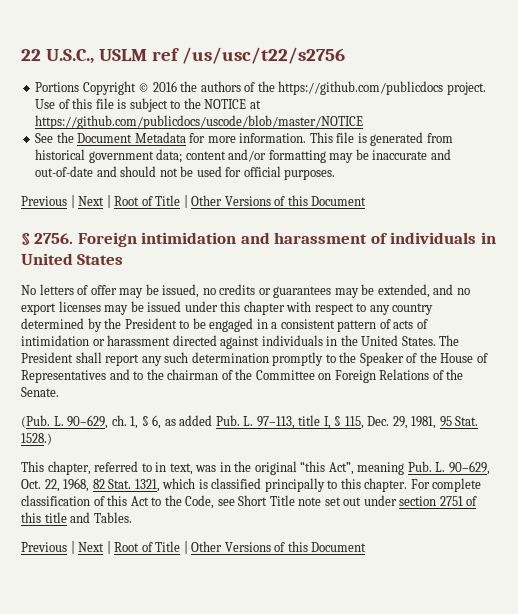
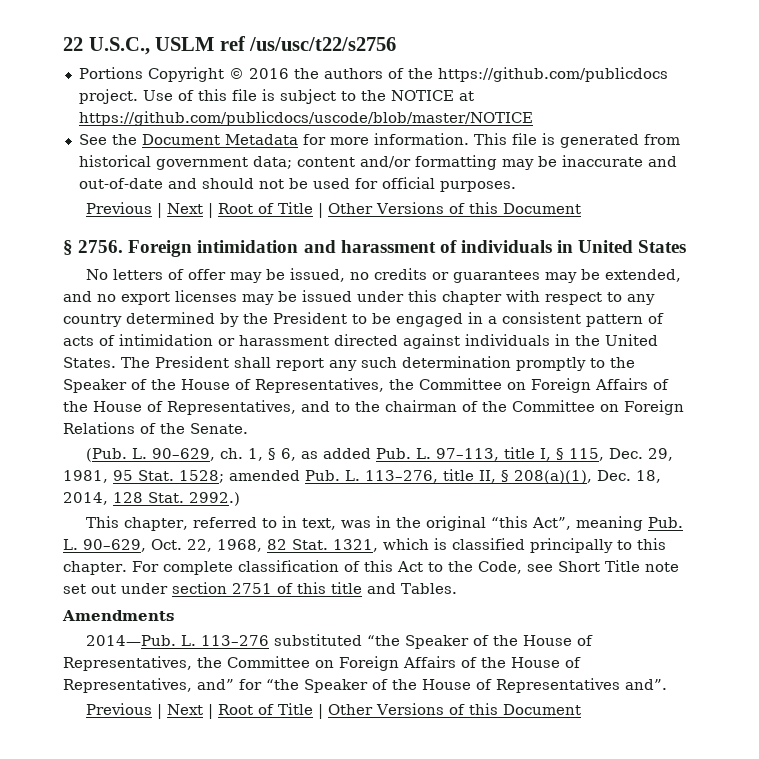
- The President shall report any such determination promptly to the Speaker of the House of Representatives and to the chairman of the Committee on Foreign Relations of the Senate.
+ The President shall report any such determination promptly to the Speaker of the House of Representatives, the Committee on Foreign Affairs of the House of Representatives, and to the chairman of the Committee on Foreign Relations of the Senate.
- 1528.)
+ 1528; amended Pub. L. 113–276, title II, § 208(a)(1), Dec. 18, 2014, 128 Stat. 2992.)
+ Amendments
+ 2014—Pub. L. 113–276 substituted “the Speaker of the House of Representatives, the Committee on Foreign Affairs of the House of Representatives, and” for “the Speaker of the House of Representatives and”.

